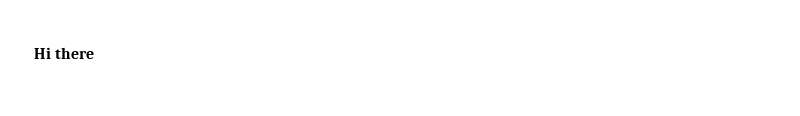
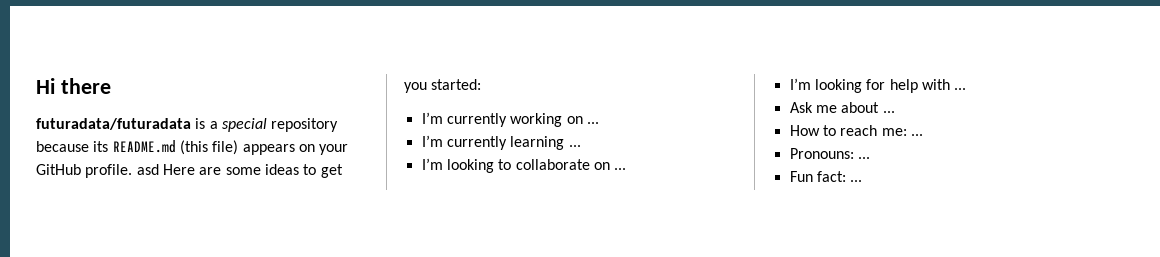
+ futuradata/futuradata is a special repository because its README.md (this file) appears on your GitHub profile. asd Here are some ideas to get you started:
+ I’m currently working on ...
+ I’m currently learning ...
+ I’m looking to collaborate on ...
+ I’m looking for help with ...
+ Ask me about ...
+ How to reach me: ...
+ Pronouns: ...
+ Fun fact: ...

